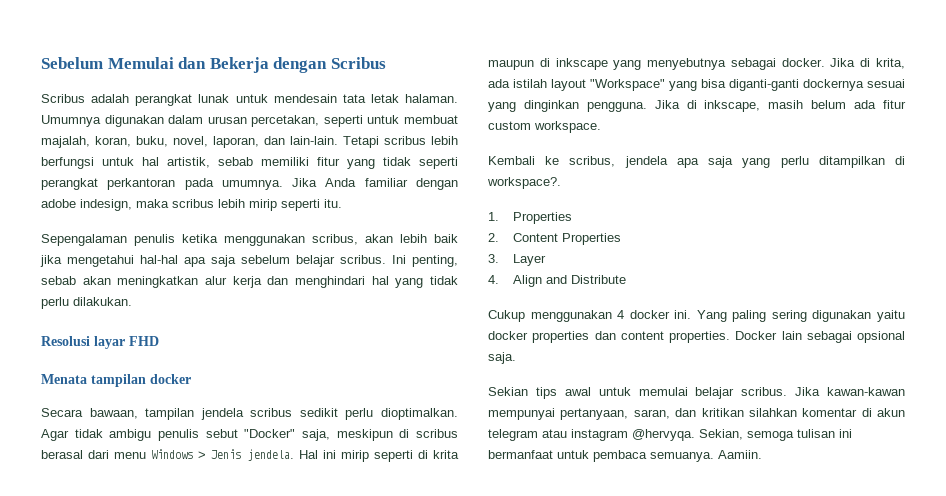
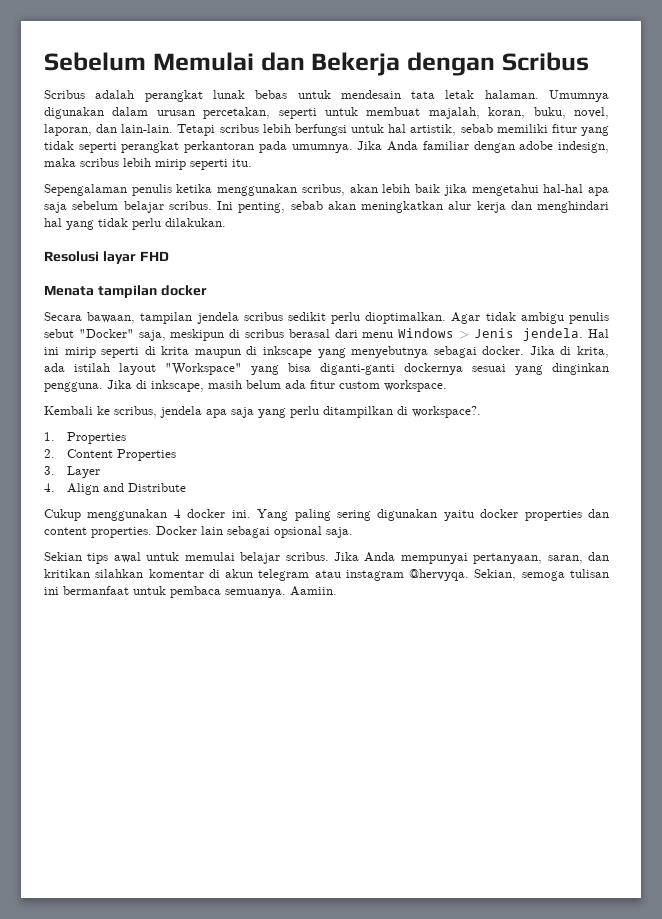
- Scribus adalah perangkat lunak untuk mendesain tata letak halaman.
+ Scribus adalah perangkat lunak bebas untuk mendesain tata letak halaman.
- Jika kawan-kawan mempunyai pertanyaan, saran, dan kritikan silahkan komentar di akun telegram atau instagram @hervyqa.
+ Jika Anda mempunyai pertanyaan, saran, dan kritikan silahkan komentar di akun telegram atau instagram @hervyqa.

